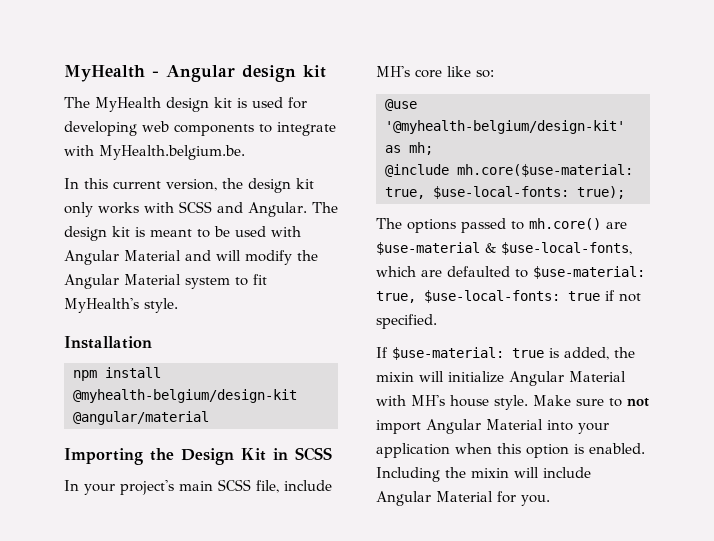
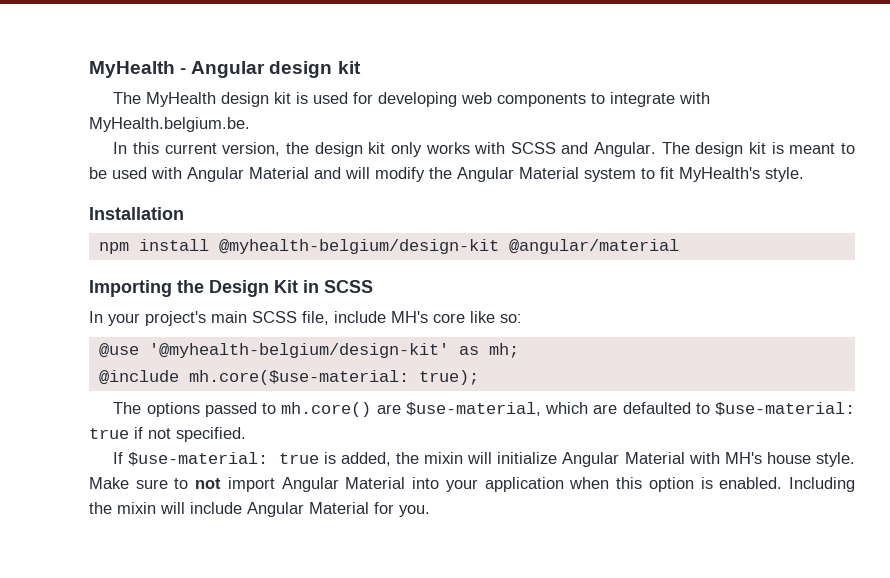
- @include mh.core($use-material: true, $use-local-fonts: true);
+ @include mh.core($use-material: true);
- The options passed to mh.core() are $use-material & $use-local-fonts, which are defaulted to $use-material: true, $use-local-fonts: true if not specified.
+ The options passed to mh.core() are $use-material, which are defaulted to $use-material: true if not specified.

